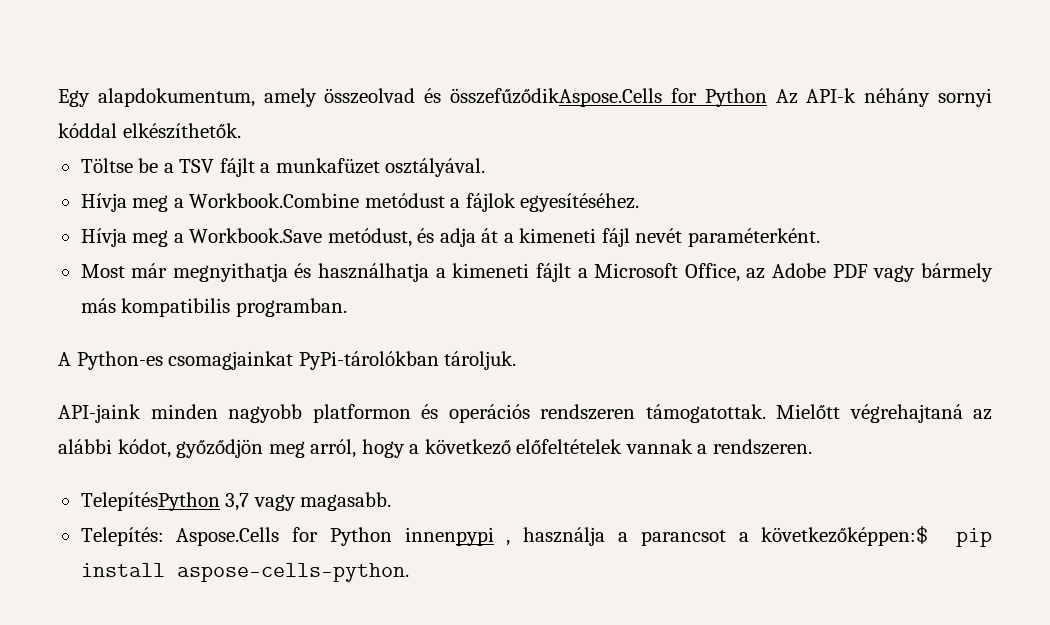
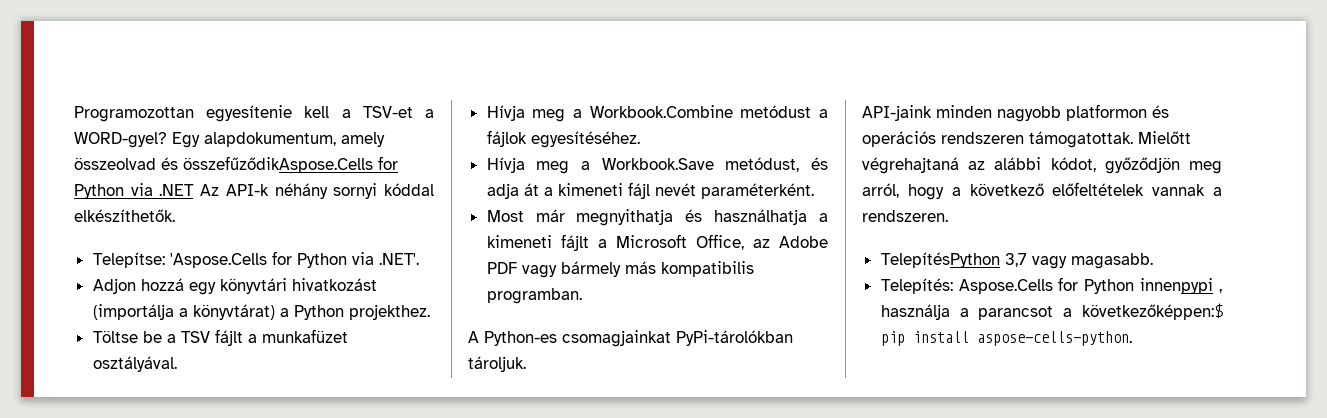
+ Programozottan egyesítenie kell a TSV-et a WORD-gyel?
- Egy alapdokumentum, amely összeolvad és összefűződikAspose.Cells for Python Az API-k néhány sornyi kóddal elkészíthetők.
+ Egy alapdokumentum, amely összeolvad és összefűződikAspose.Cells for Python via .NET Az API-k néhány sornyi kóddal elkészíthetők.
+ Telepítse: 'Aspose.Cells for Python via .NET'.
+ Adjon hozzá egy könyvtári hivatkozást (importálja a könyvtárat) a Python projekthez.

